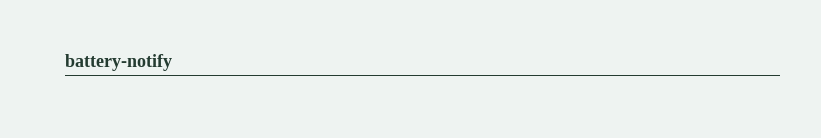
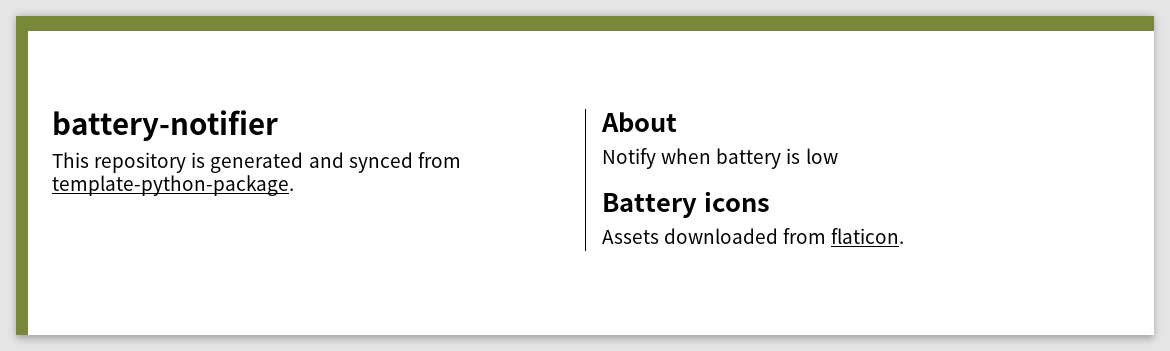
- battery-notify
+ battery-notifier
+ This repository is generated and synced from template-python-package.
+ About
+ Notify when battery is low
+ Battery icons
+ Assets downloaded from flaticon.

